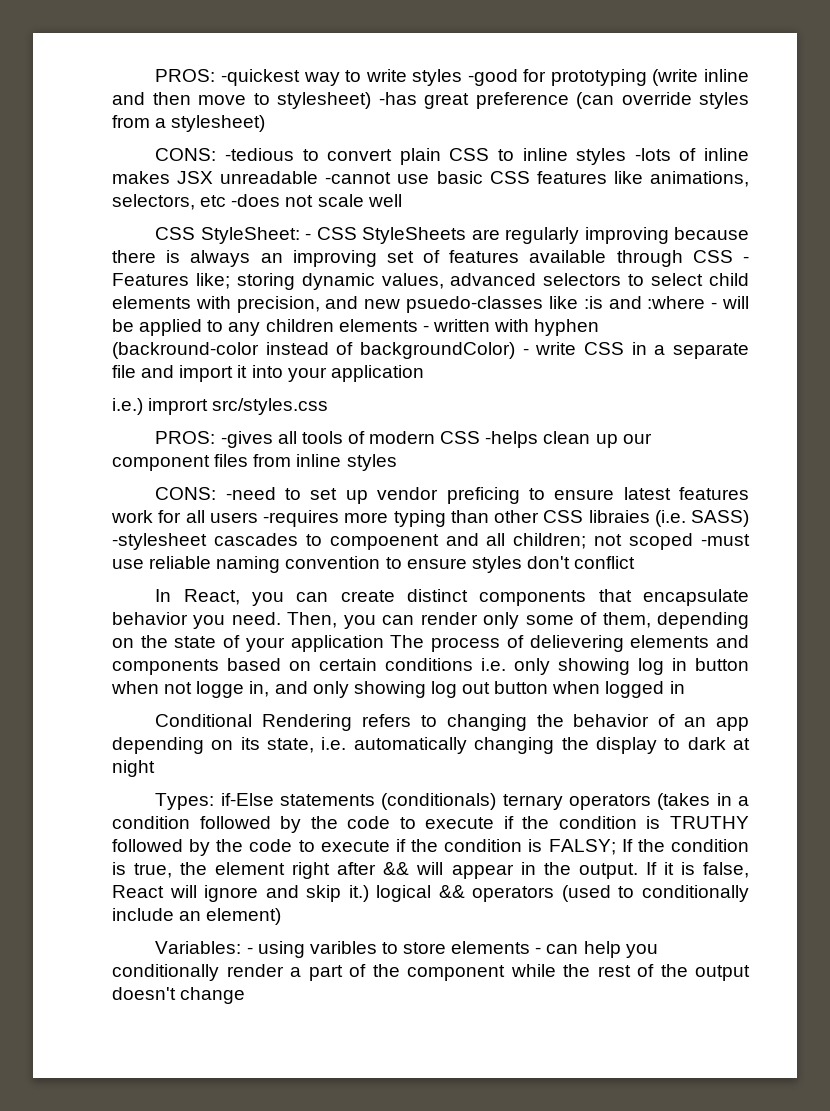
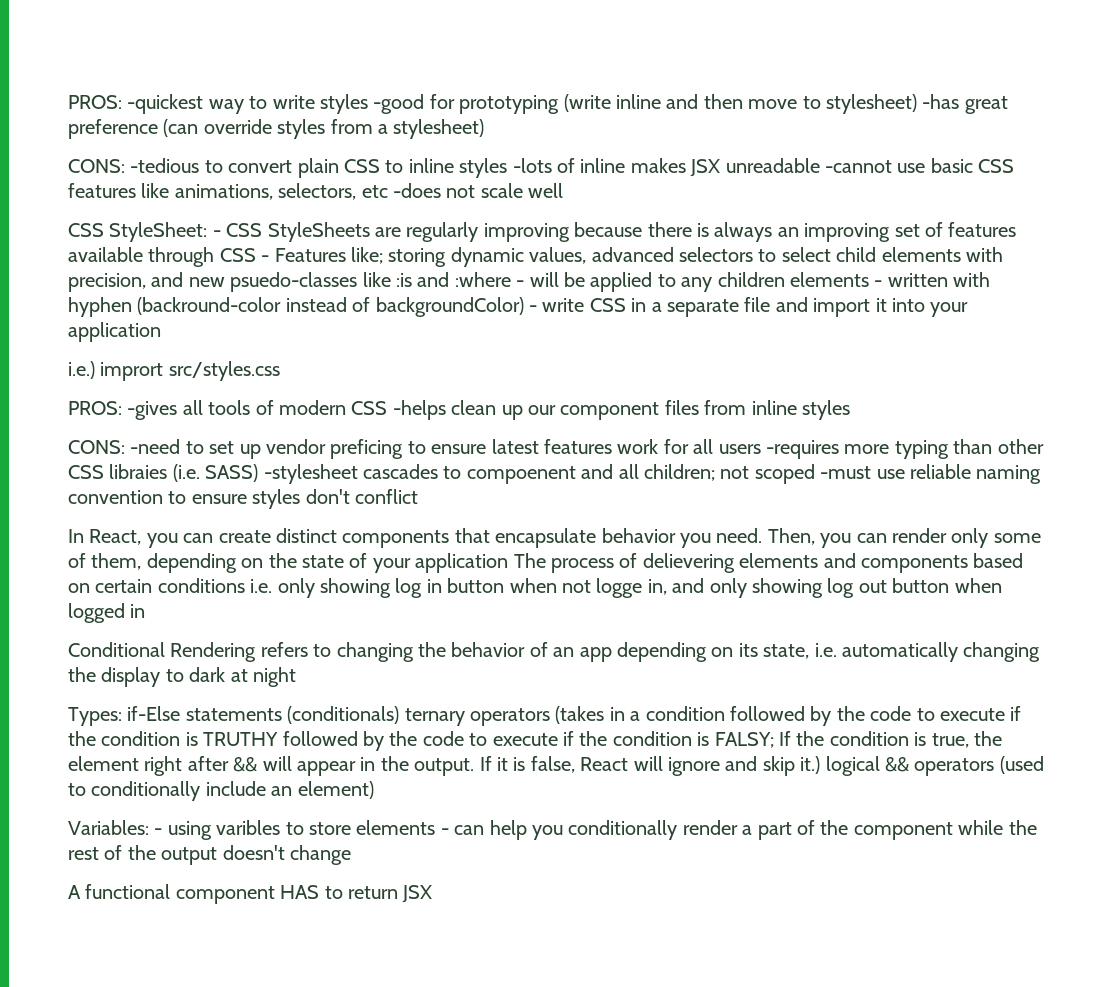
+ A functional component HAS to return JSX

